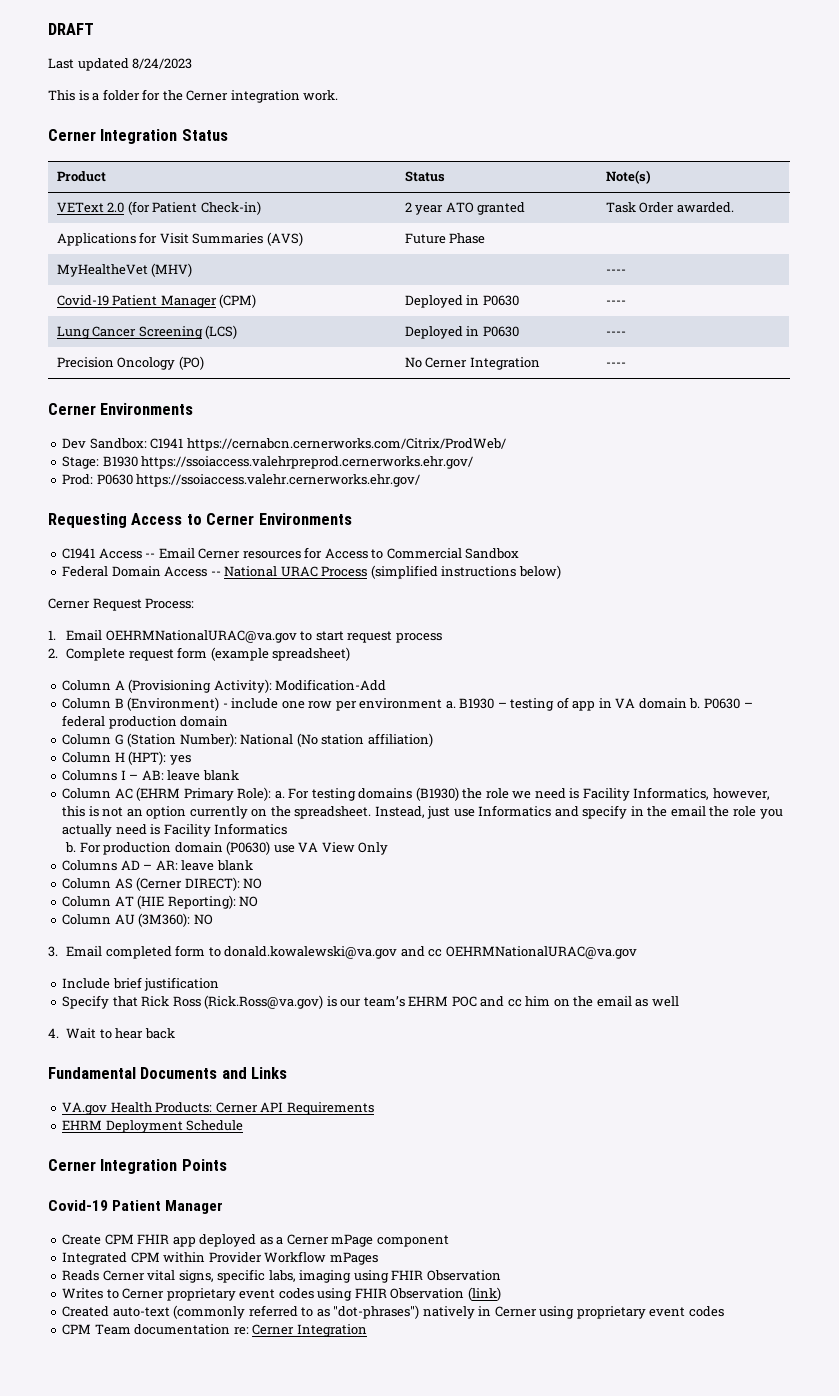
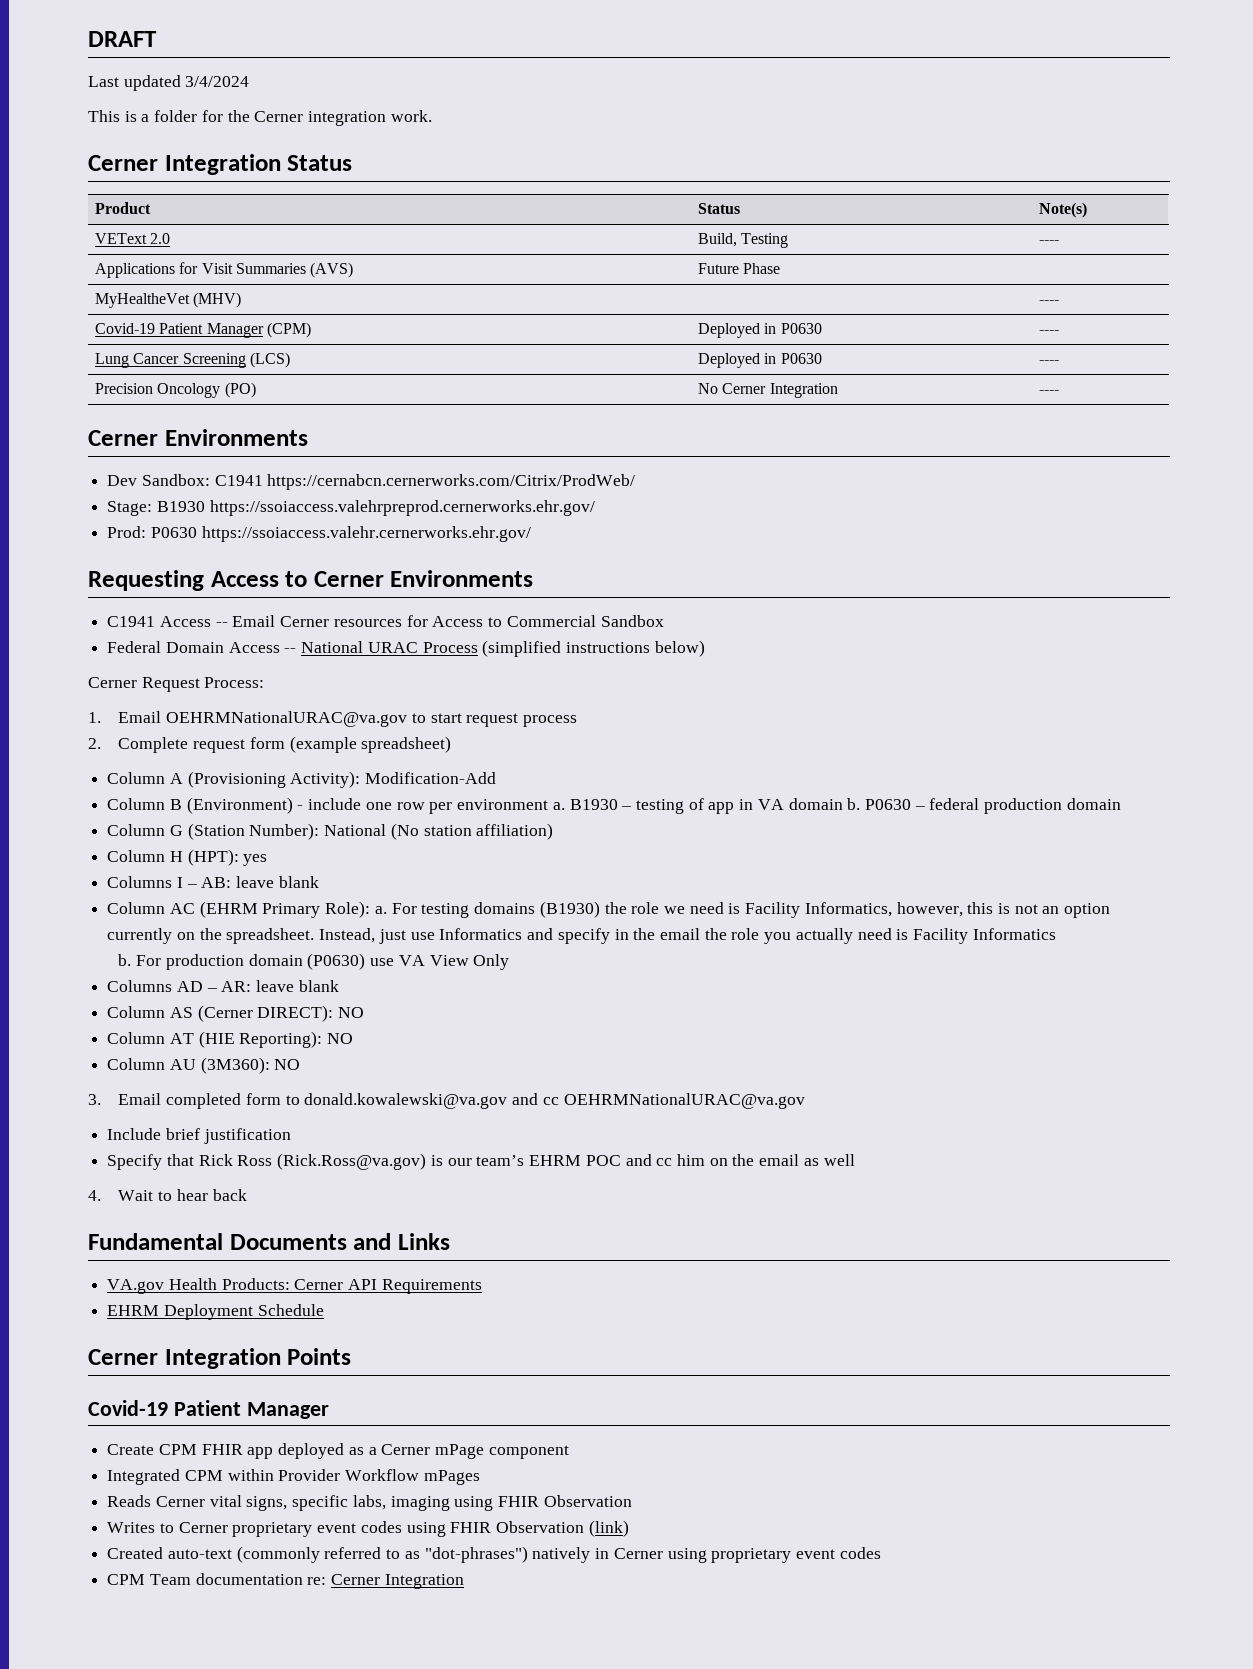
- Last updated 8/24/2023
+ Last updated 3/4/2024
- VEText 2.0 (for Patient Check-in) | 2 year ATO granted | Task Order awarded.
+ VEText 2.0 | Build, Testing | ----

